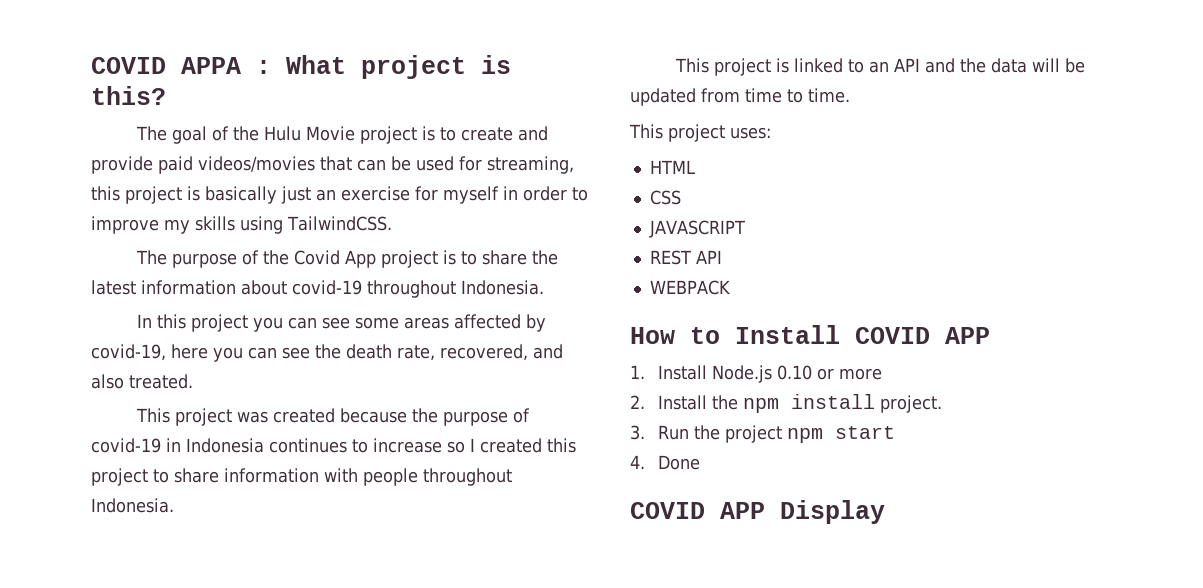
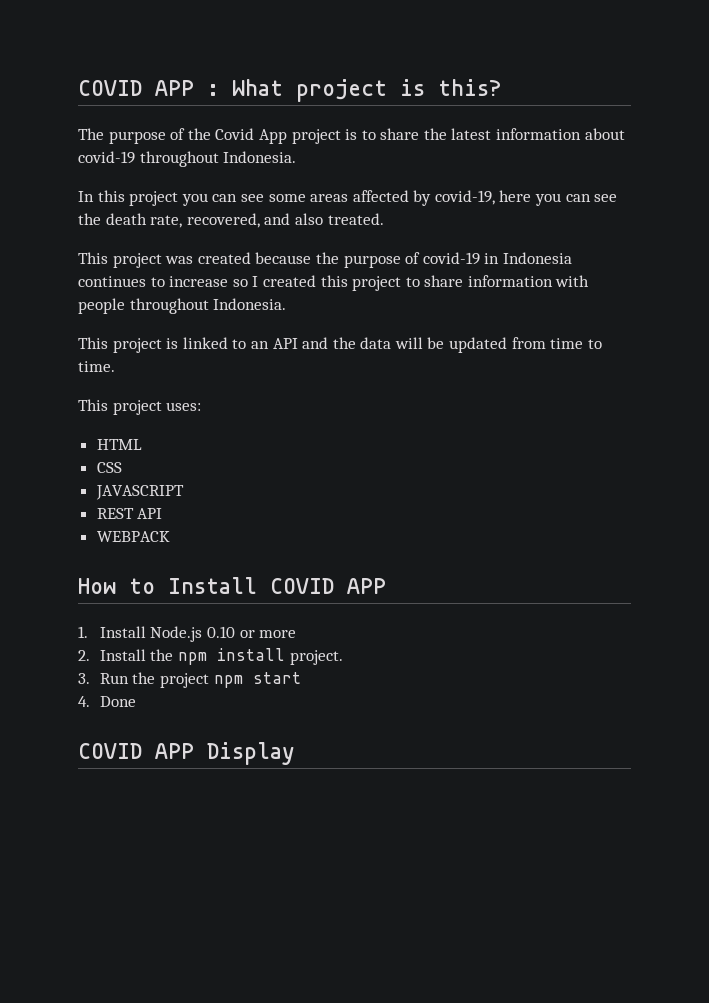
- COVID APPA : What project is this?
+ COVID APP : What project is this?
- The goal of the Hulu Movie project is to create and provide paid videos/movies that can be used for streaming, this project is basically just an exercise for myself in order to improve my skills using TailwindCSS.

